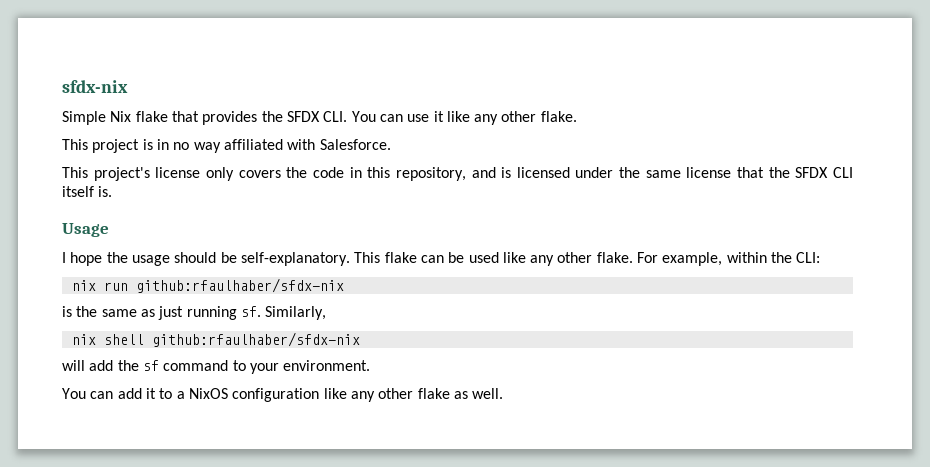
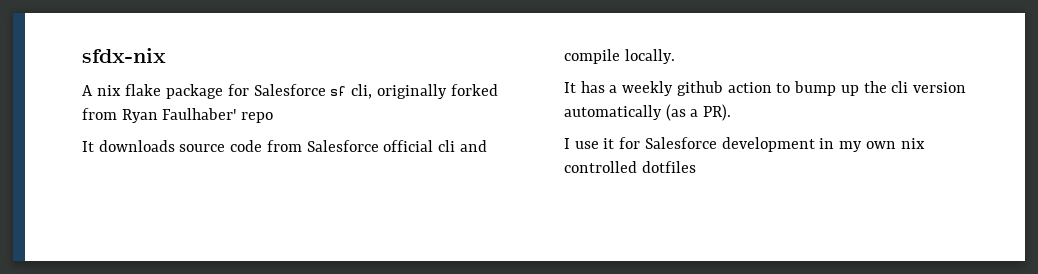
- Simple Nix flake that provides the SFDX CLI. You can use it like any other flake.
- This project is in no way affiliated with Salesforce.
- This project's license only covers the code in this repository, and is licensed under the same license that the SFDX CLI itself is.
- Usage
- I hope the usage should be self-explanatory. This flake can be used like any other flake. For example, within the CLI:
- nix run github:rfaulhaber/sfdx-nix
- is the same as just running sf. Similarly,
- nix shell github:rfaulhaber/sfdx-nix
- will add the sf command to your environment.
- You can add it to a NixOS configuration like any other flake as well.
+ A nix flake package for Salesforce sf cli, originally forked from Ryan Faulhaber' repo
+ It downloads source code from Salesforce official cli and compile locally.
+ It has a weekly github action to bump up the cli version automatically (as a PR).
+ I use it for Salesforce development in my own nix controlled dotfiles

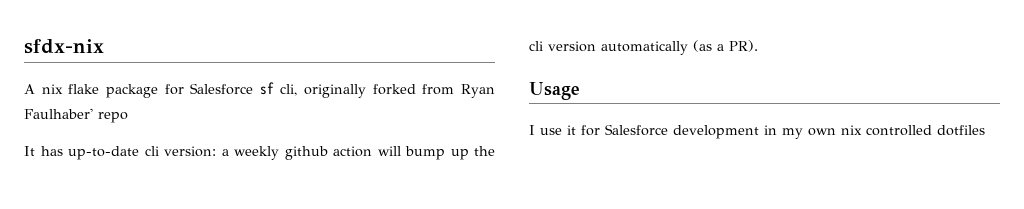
- It downloads source code from Salesforce official cli and compile locally.
- It has a weekly github action to bump up the cli version automatically (as a PR).
+ It has up-to-date cli version: a weekly github action will bump up the cli version automatically (as a PR).
+ Usage

